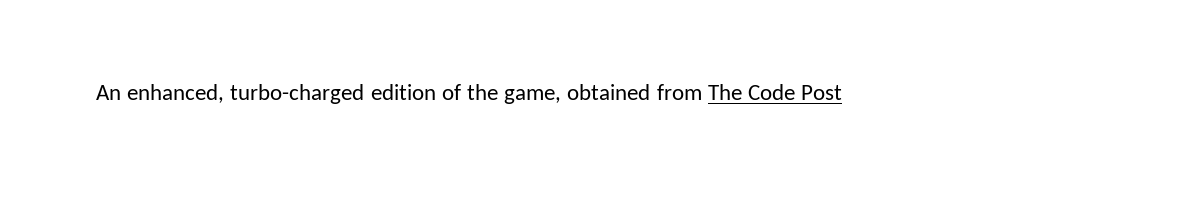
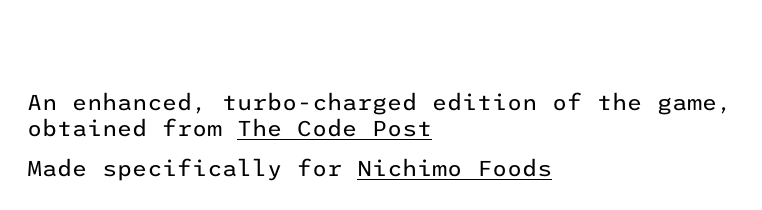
+ Made specifically for Nichimo Foods

